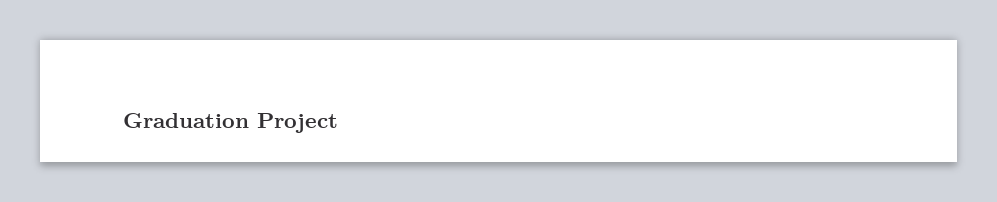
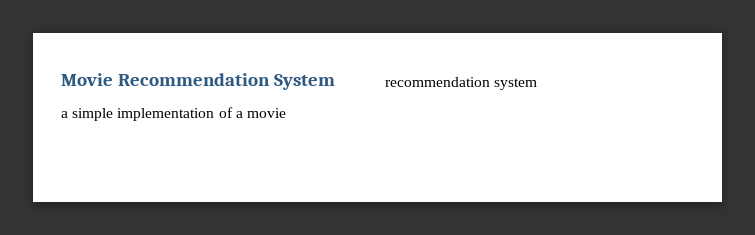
- Graduation Project
+ Movie Recommendation System
+ a simple implementation of a movie recommendation system

